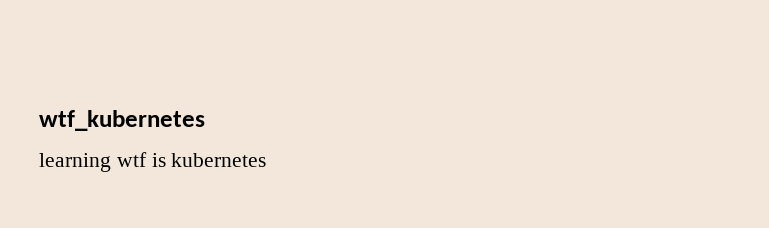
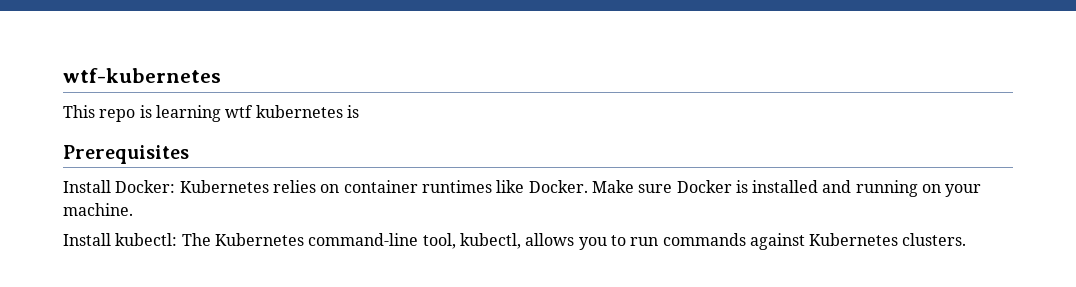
- wtf_kubernetes
- learning wtf is kubernetes
+ wtf-kubernetes
+ This repo is learning wtf kubernetes is
+ Prerequisites
+ Install Docker: Kubernetes relies on container runtimes like Docker. Make sure Docker is installed and running on your machine.
+ Install kubectl: The Kubernetes command-line tool, kubectl, allows you to run commands against Kubernetes clusters.

